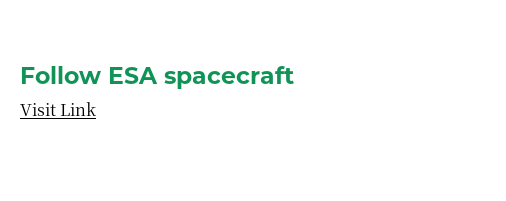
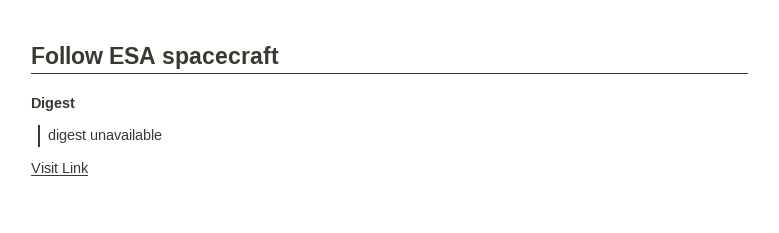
+ Digest
+ digest unavailable

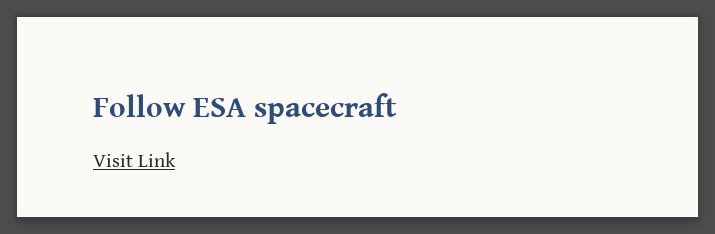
- Digest
- digest unavailable

